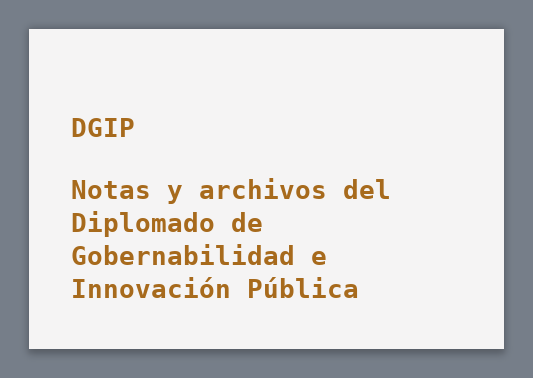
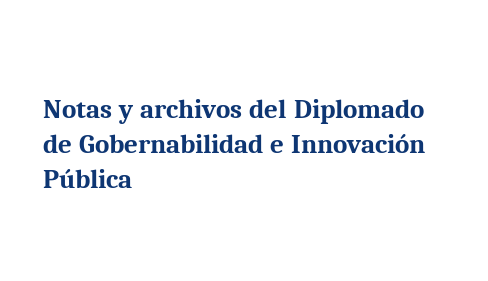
- DGIP

